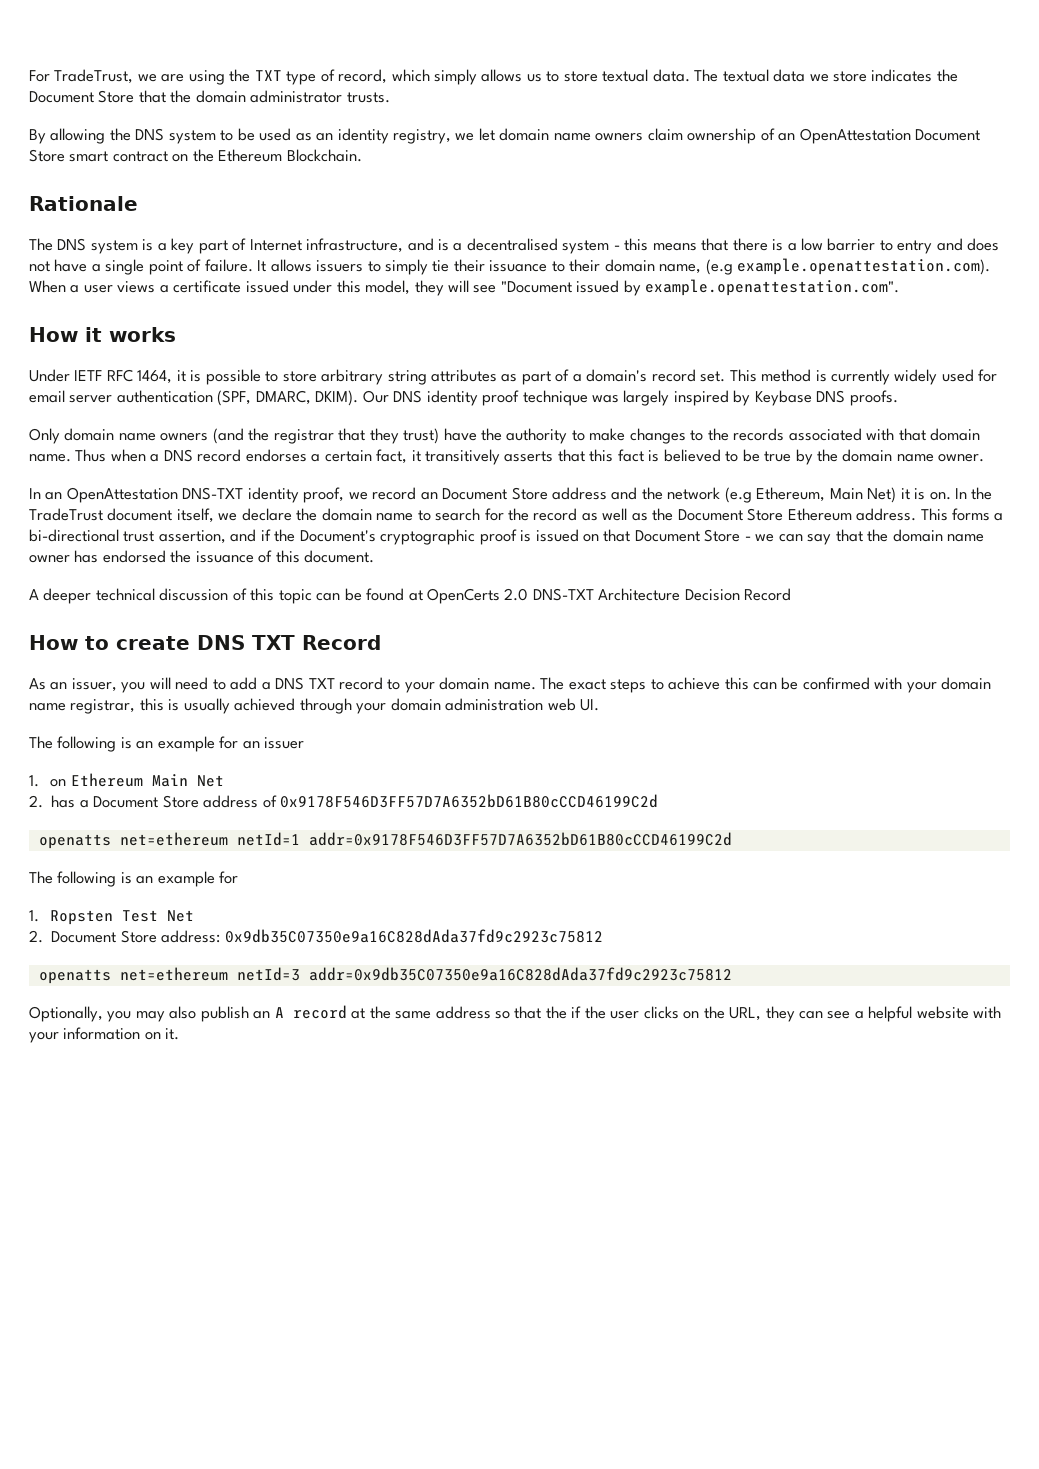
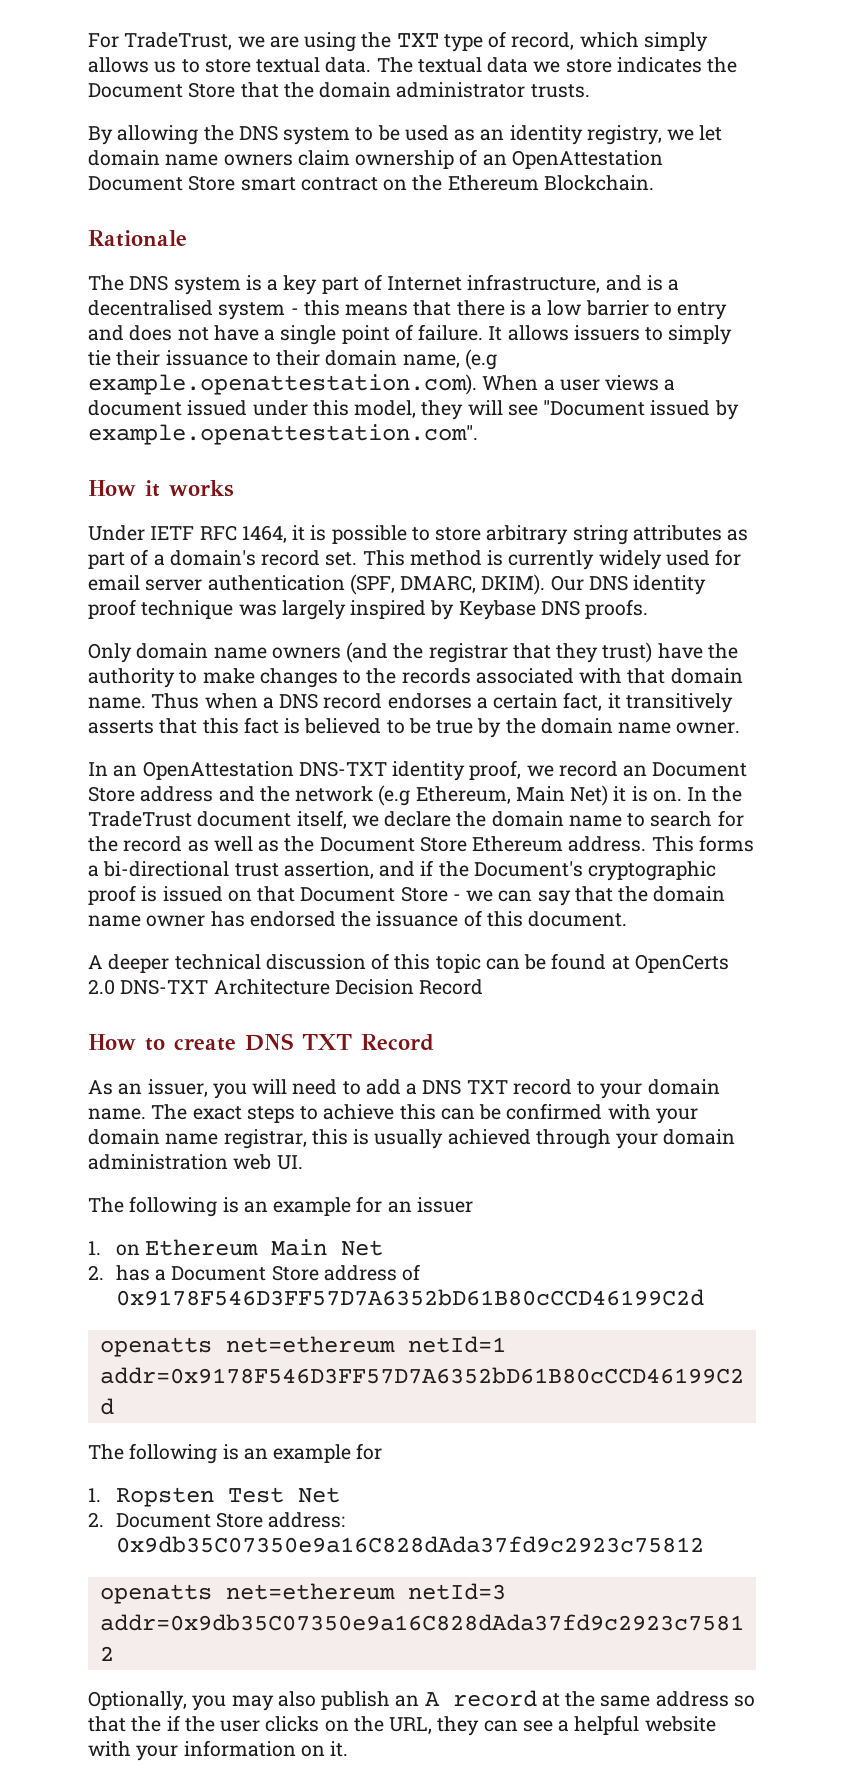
- It allows issuers to simply tie their issuance to their domain name, (e.g example.openattestation.com). When a user views a certificate issued under this model, they will see "Document issued by example.openattestation.com".
+ It allows issuers to simply tie their issuance to their domain name, (e.g example.openattestation.com). When a user views a document issued under this model, they will see "Document issued by example.openattestation.com".

